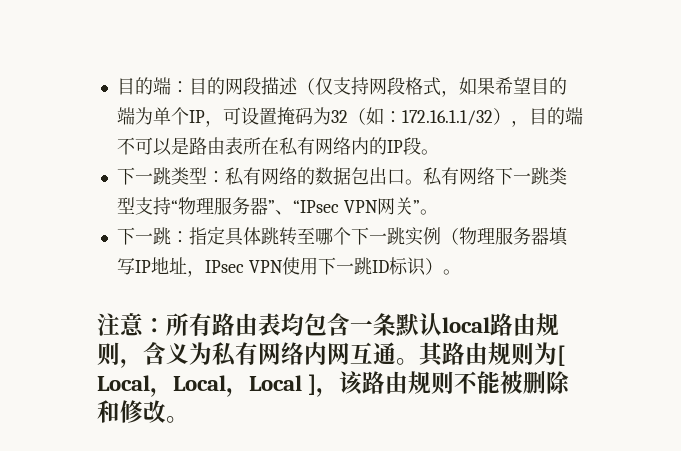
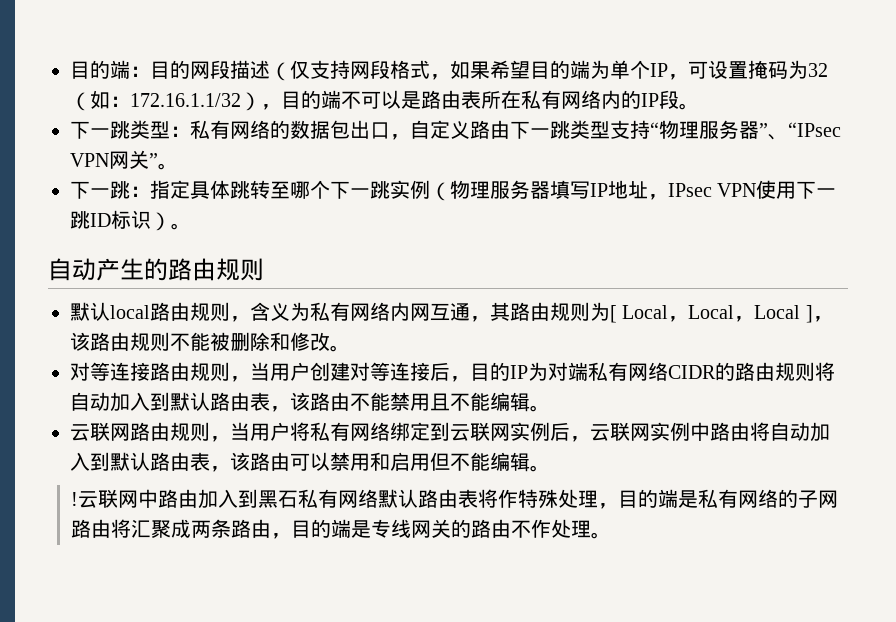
- 下一跳类型：私有网络的数据包出口。私有网络下一跳类型支持“物理服务器”、“IPsec VPN网关”。
+ 下一跳类型：私有网络的数据包出口，自定义路由下一跳类型支持“物理服务器”、“IPsec VPN网关”。
- 注意：所有路由表均包含一条默认local路由规则，含义为私有网络内网互通。其路由规则为[ Local，Local，Local ]，该路由规则不能被删除和修改。
+ 自动产生的路由规则
+ 默认local路由规则，含义为私有网络内网互通，其路由规则为[ Local，Local，Local ]，该路由规则不能被删除和修改。
+ 对等连接路由规则，当用户创建对等连接后，目的IP为对端私有网络CIDR的路由规则将自动加入到默认路由表，该路由不能禁用且不能编辑。
+ 云联网路由规则，当用户将私有网络绑定到云联网实例后，云联网实例中路由将自动加入到默认路由表，该路由可以禁用和启用但不能编辑。
+ !云联网中路由加入到黑石私有网络默认路由表将作特殊处理，目的端是私有网络的子网路由将汇聚成两条路由，目的端是专线网关的路由不作处理。

